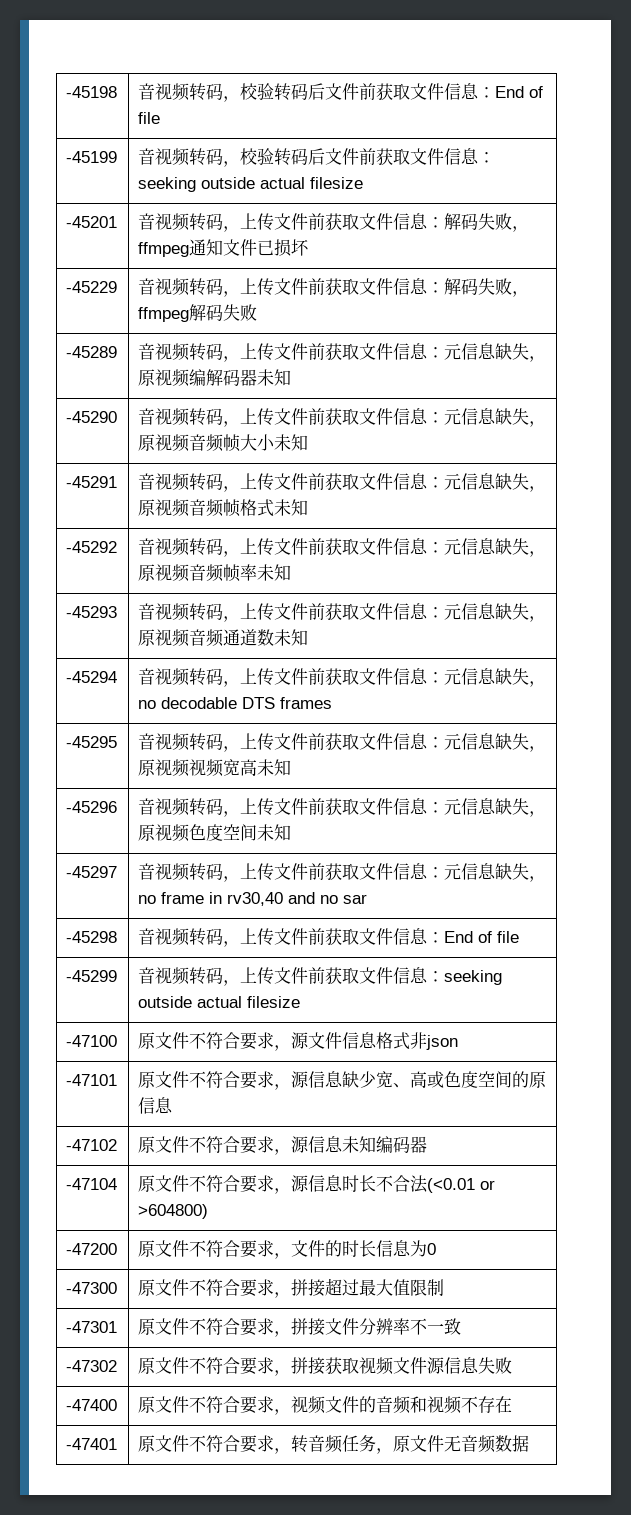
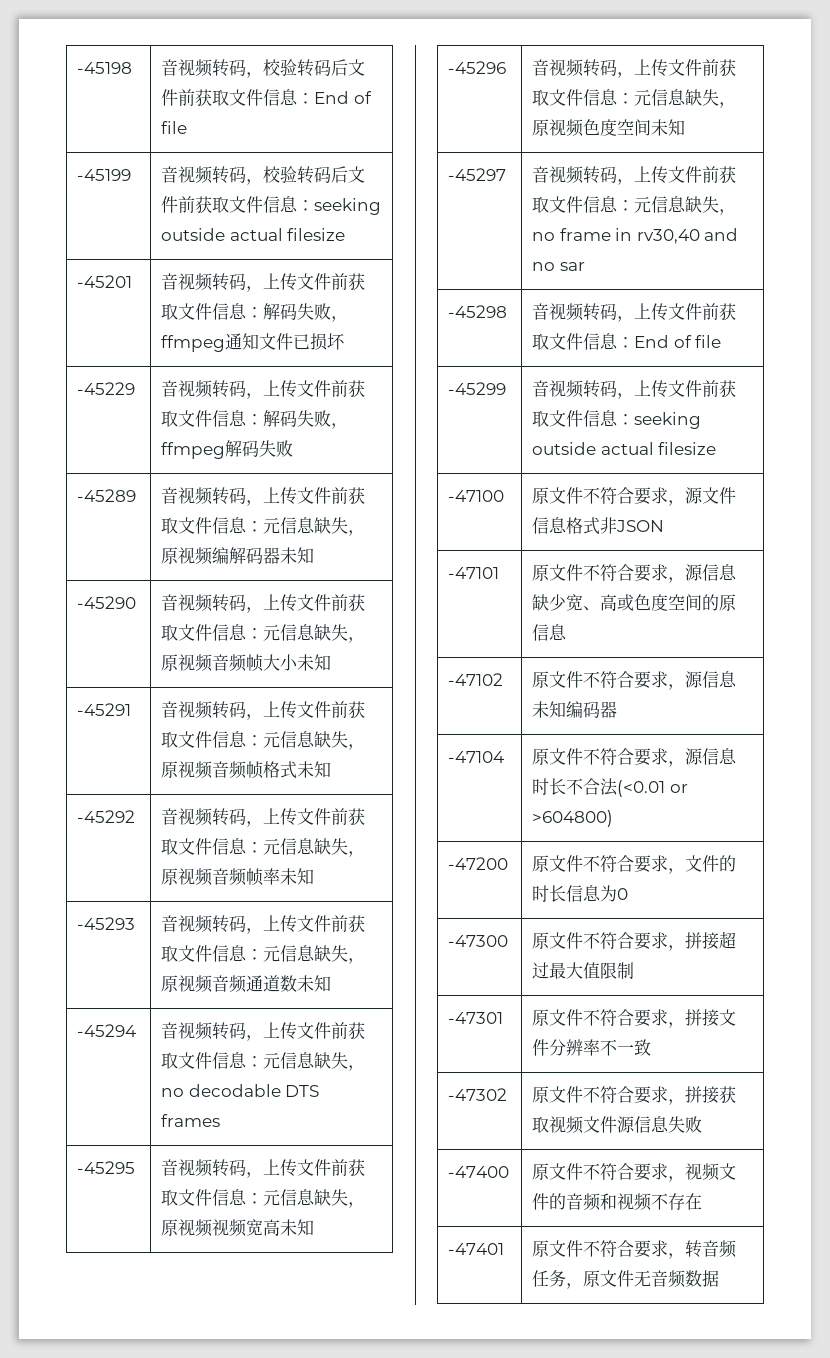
- -47100 | 原文件不符合要求，源文件信息格式非json
+ -47100 | 原文件不符合要求，源文件信息格式非JSON

